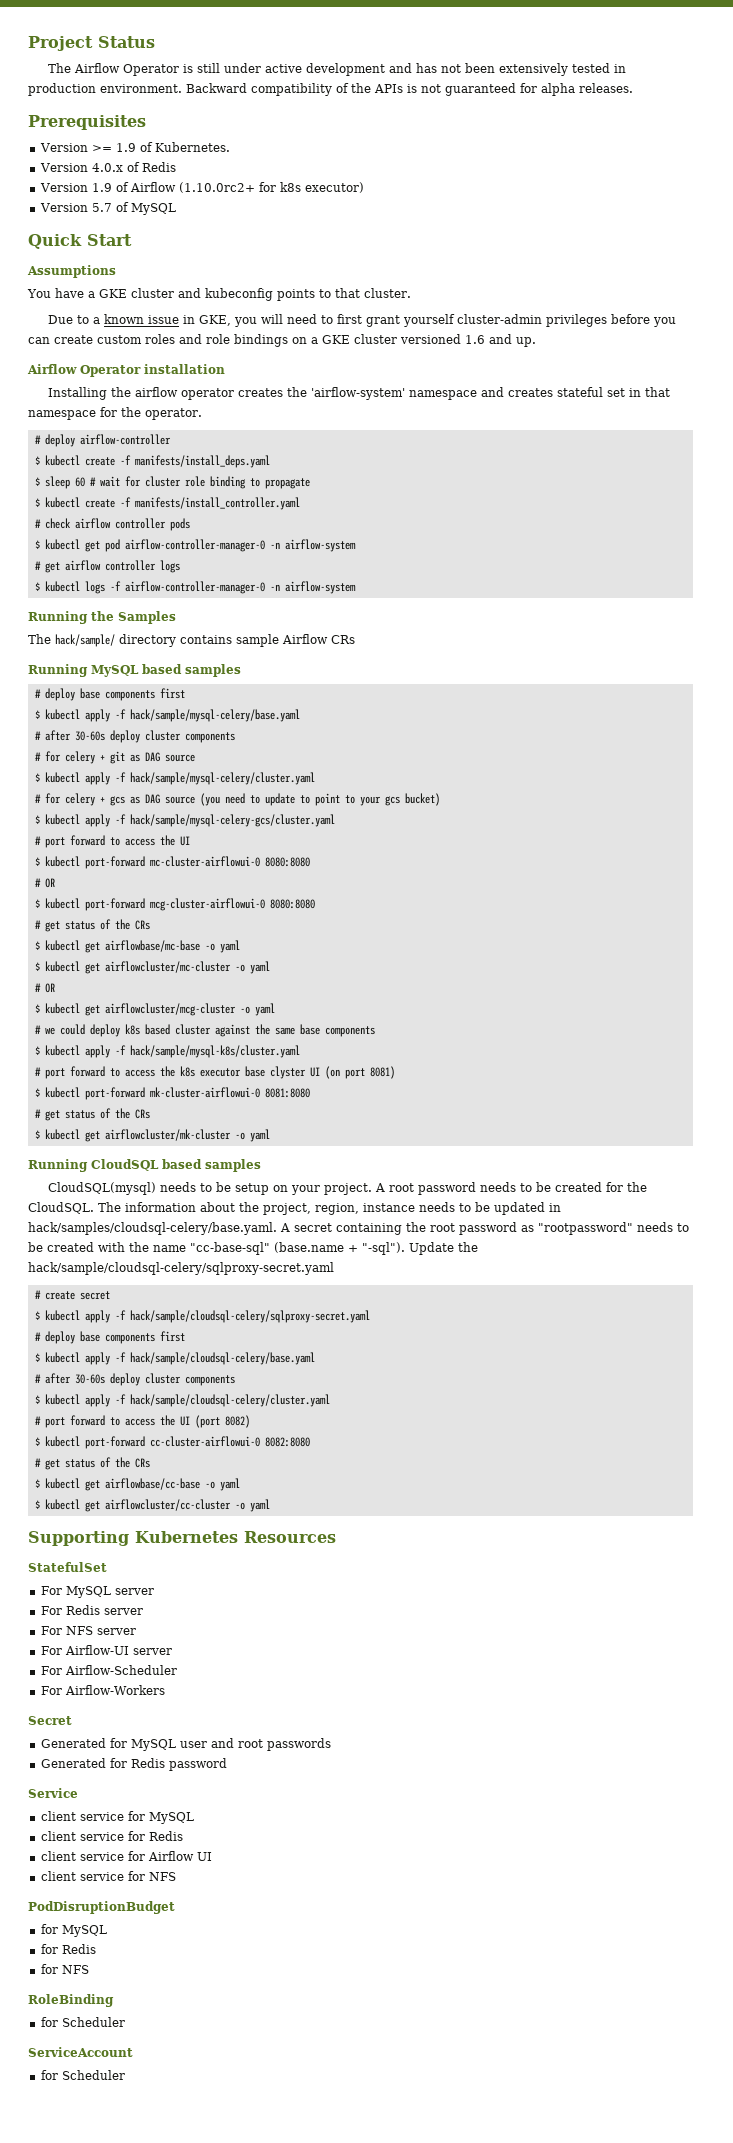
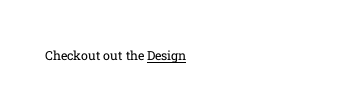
- Project Status
- The Airflow Operator is still under active development and has not been extensively tested in production environment. Backward compatibility of the APIs is not guaranteed for alpha releases.
- Prerequisites
- Version >= 1.9 of Kubernetes.
- Version 4.0.x of Redis
- Version 1.9 of Airflow (1.10.0rc2+ for k8s executor)
- Version 5.7 of MySQL
- Quick Start
- Assumptions
- You have a GKE cluster and kubeconfig points to that cluster.
- Due to a known issue in GKE, you will need to first grant yourself cluster-admin privileges before you can create custom roles and role bindings on a GKE cluster versioned 1.6 and up.
- Airflow Operator installation
- Installing the airflow operator creates the 'airflow-system' namespace and creates stateful set in that namespace for the operator.
- # deploy airflow-controller
- $ kubectl create -f manifests/install_deps.yaml
- $ sleep 60 # wait for cluster role binding to propagate
- $ kubectl create -f manifests/install_controller.yaml
- # check airflow controller pods
- $ kubectl get pod airflow-controller-manager-0 -n airflow-system
- # get airflow controller logs
- $ kubectl logs -f airflow-controller-manager-0 -n airflow-system
- Running the Samples
- The hack/sample/ directory contains sample Airflow CRs
- Running MySQL based samples
- # deploy base components first
- $ kubectl apply -f hack/sample/mysql-celery/base.yaml
- # after 30-60s deploy cluster components
- # for celery + git as DAG source
- $ kubectl apply -f hack/sample/mysql-celery/cluster.yaml
- # for celery + gcs as DAG source (you need to update to point to your gcs bucket)
- $ kubectl apply -f hack/sample/mysql-celery-gcs/cluster.yaml
- # port forward to access the UI
- $ kubectl port-forward mc-cluster-airflowui-0 8080:8080
- # OR
- $ kubectl port-forward mcg-cluster-airflowui-0 8080:8080
- # get status of the CRs
- $ kubectl get airflowbase/mc-base -o yaml
- $ kubectl get airflowcluster/mc-cluster -o yaml
- # OR
- $ kubectl get airflowcluster/mcg-cluster -o yaml
- # we could deploy k8s based cluster against the same base components
- $ kubectl apply -f hack/sample/mysql-k8s/cluster.yaml
- # port forward to access the k8s executor base clyster UI (on port 8081)
- $ kubectl port-forward mk-cluster-airflowui-0 8081:8080
- # get status of the CRs
- $ kubectl get airflowcluster/mk-cluster -o yaml
- Running CloudSQL based samples
- CloudSQL(mysql) needs to be setup on your project. A root password needs to be created for the CloudSQL. The information about the project, region, instance needs to be updated in hack/samples/cloudsql-celery/base.yaml. A secret containing the root password as "rootpassword" needs to be created with the name "cc-base-sql" (base.name + "-sql"). Update the hack/sample/cloudsql-celery/sqlproxy-secret.yaml
- # create secret
- $ kubectl apply -f hack/sample/cloudsql-celery/sqlproxy-secret.yaml
- # deploy base components first
- $ kubectl apply -f hack/sample/cloudsql-celery/base.yaml
- # after 30-60s deploy cluster components
- $ kubectl apply -f hack/sample/cloudsql-celery/cluster.yaml
- # port forward to access the UI (port 8082)
- $ kubectl port-forward cc-cluster-airflowui-0 8082:8080
- # get status of the CRs
- $ kubectl get airflowbase/cc-base -o yaml
- $ kubectl get airflowcluster/cc-cluster -o yaml
- Supporting Kubernetes Resources
- StatefulSet
- For MySQL server
- For Redis server
- For NFS server
- For Airflow-UI server
- For Airflow-Scheduler
- For Airflow-Workers
- Secret
- Generated for MySQL user and root passwords
- Generated for Redis password
- Service
- client service for MySQL
- client service for Redis
- client service for Airflow UI
- client service for NFS
- PodDisruptionBudget
- for MySQL
- for Redis
- for NFS
- RoleBinding
- for Scheduler
- ServiceAccount
- for Scheduler
+ Checkout out the Design

